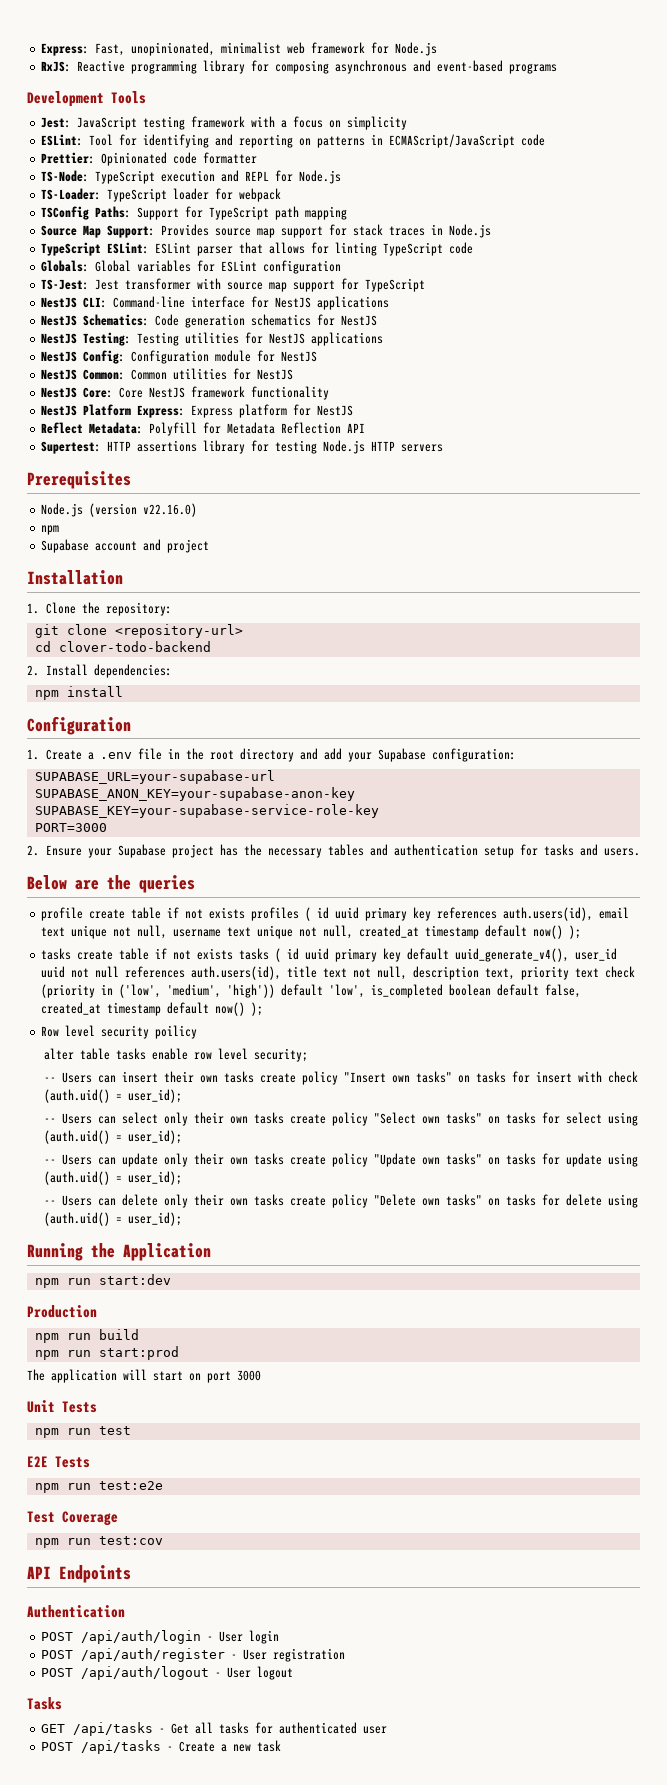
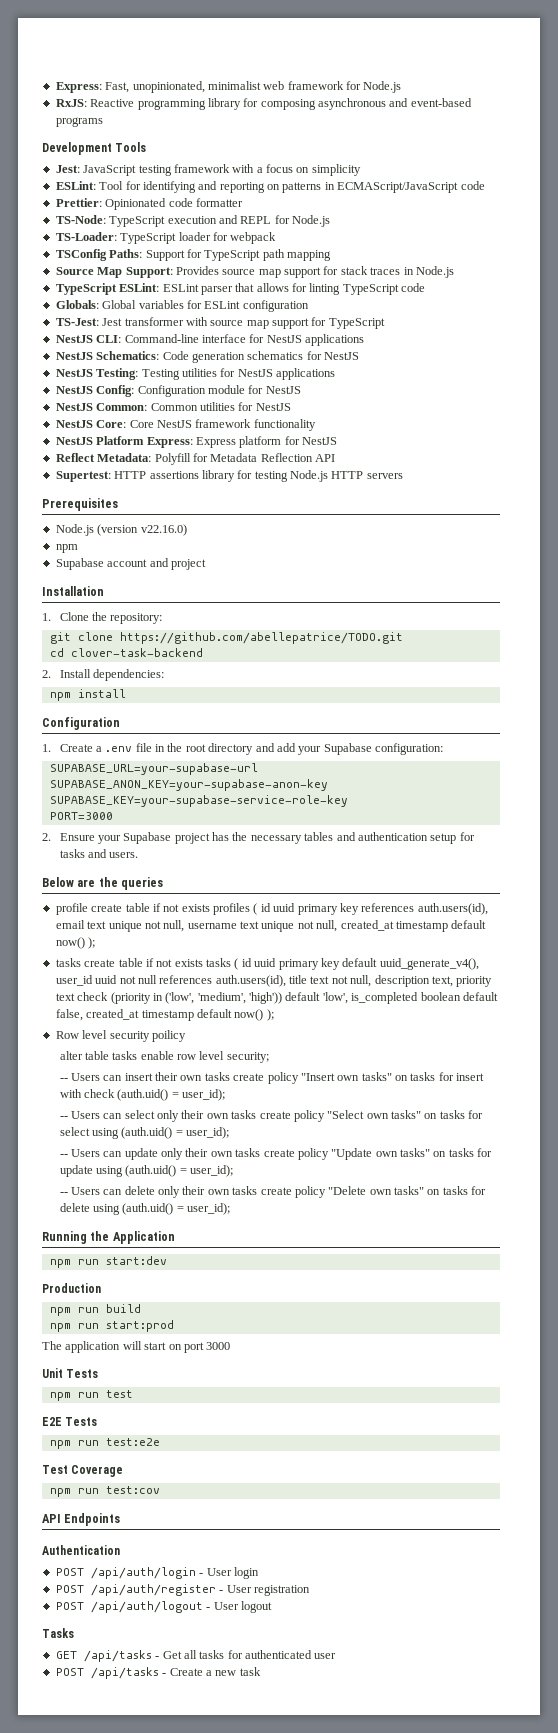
- git clone <repository-url>
+ git clone https://github.com/abellepatrice/TODO.git
- cd clover-todo-backend
+ cd clover-task-backend

